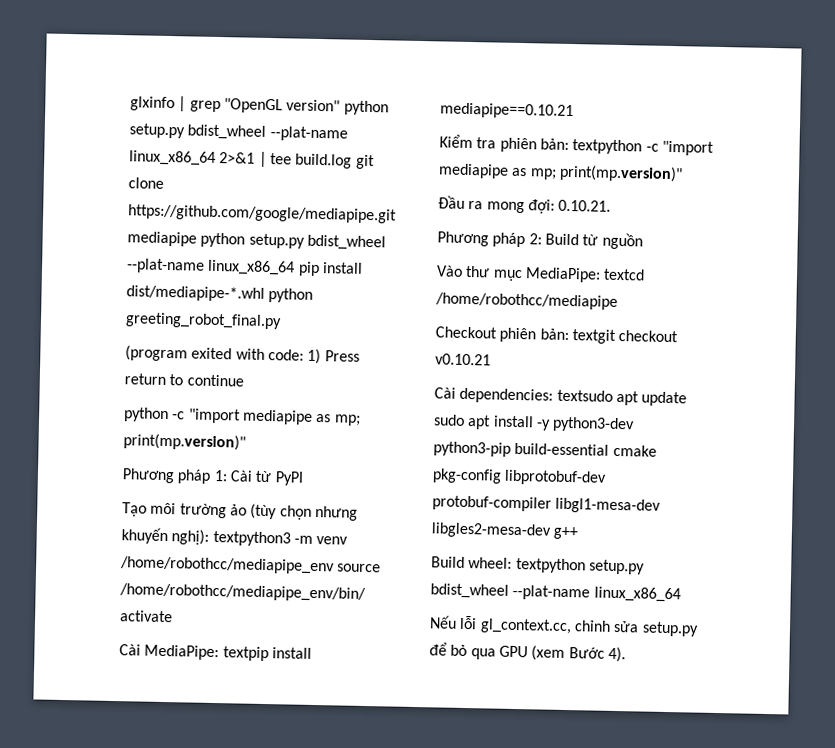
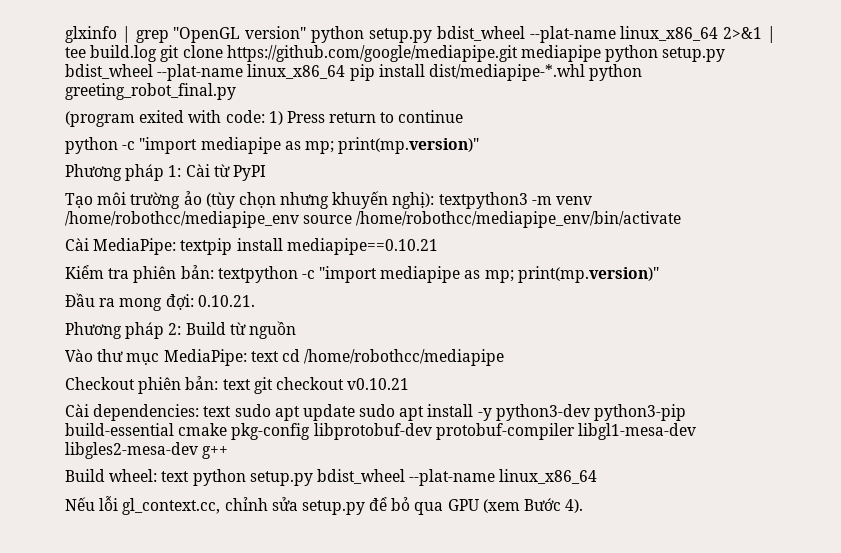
- Vào thư mục MediaPipe: textcd /home/robothcc/mediapipe
+ Vào thư mục MediaPipe: text cd /home/robothcc/mediapipe
- Checkout phiên bản: textgit checkout v0.10.21
+ Checkout phiên bản: text git checkout v0.10.21
- Cài dependencies: textsudo apt update sudo apt install -y python3-dev python3-pip build-essential cmake pkg-config libprotobuf-dev protobuf-compiler libgl1-mesa-dev libgles2-mesa-dev g++
+ Cài dependencies: text sudo apt update sudo apt install -y python3-dev python3-pip build-essential cmake pkg-config libprotobuf-dev protobuf-compiler libgl1-mesa-dev libgles2-mesa-dev g++
- Build wheel: textpython setup.py bdist_wheel --plat-name linux_x86_64
+ Build wheel: text python setup.py bdist_wheel --plat-name linux_x86_64

